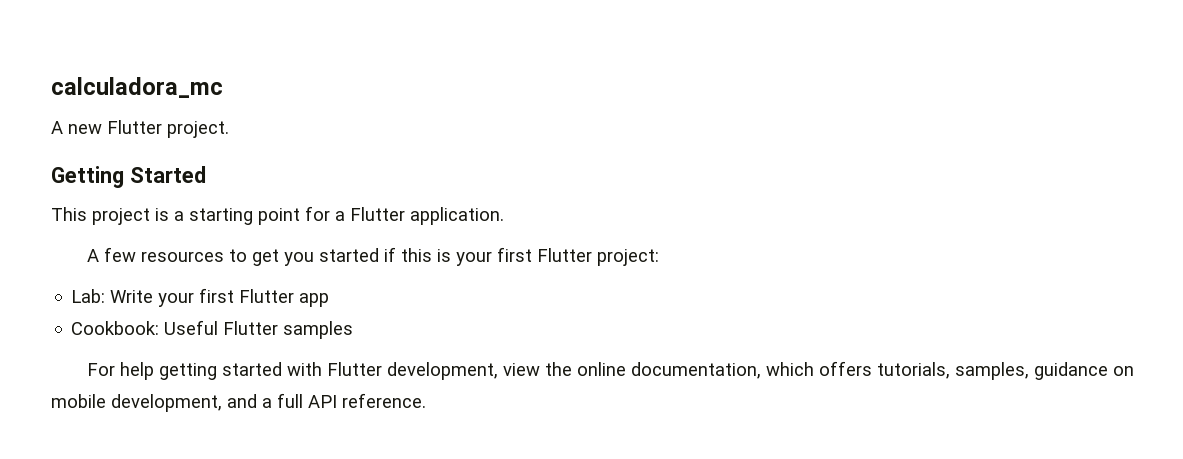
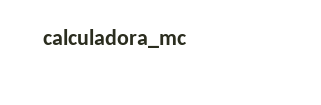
- A new Flutter project.
- Getting Started
- This project is a starting point for a Flutter application.
- A few resources to get you started if this is your first Flutter project:
- Lab: Write your first Flutter app
- Cookbook: Useful Flutter samples
- For help getting started with Flutter development, view the online documentation, which offers tutorials, samples, guidance on mobile development, and a full API reference.

